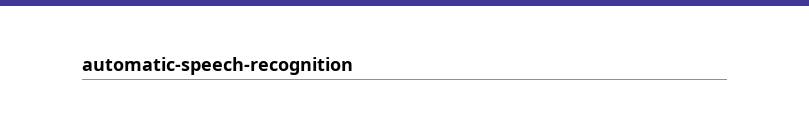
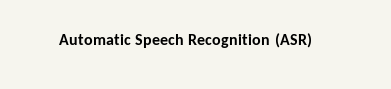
- automatic-speech-recognition
+ Automatic Speech Recognition (ASR)

